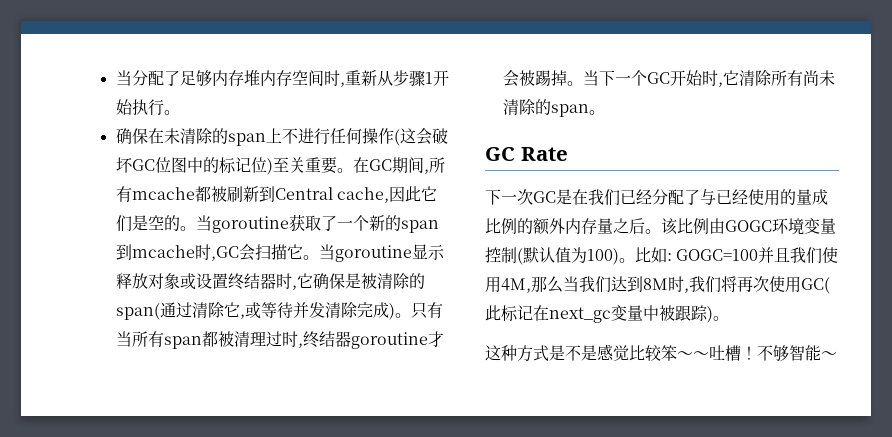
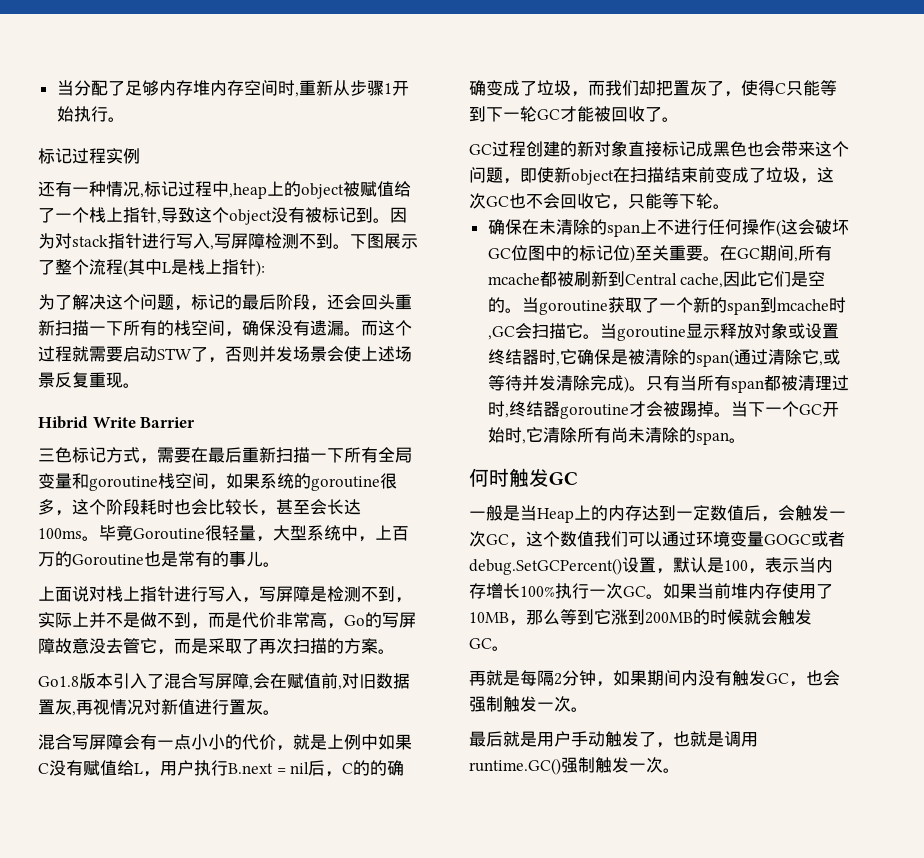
+ 标记过程实例
+ 还有一种情况,标记过程中,heap上的object被赋值给了一个栈上指针,导致这个object没有被标记到。因为对stack指针进行写入,写屏障检测不到。下图展示了整个流程(其中L是栈上指针):
+ 为了解决这个问题，标记的最后阶段，还会回头重新扫描一下所有的栈空间，确保没有遗漏。而这个过程就需要启动STW了，否则并发场景会使上述场景反复重现。
+ Hibrid Write Barrier
+ 三色标记方式，需要在最后重新扫描一下所有全局变量和goroutine栈空间，如果系统的goroutine很多，这个阶段耗时也会比较长，甚至会长达100ms。毕竟Goroutine很轻量，大型系统中，上百万的Goroutine也是常有的事儿。
+ 上面说对栈上指针进行写入，写屏障是检测不到，实际上并不是做不到，而是代价非常高，Go的写屏障故意没去管它，而是采取了再次扫描的方案。
+ Go1.8版本引入了混合写屏障,会在赋值前,对旧数据置灰,再视情况对新值进行置灰。
+ 混合写屏障会有一点小小的代价，就是上例中如果C没有赋值给L，用户执行B.next = nil后，C的的确确变成了垃圾，而我们却把置灰了，使得C只能等到下一轮GC才能被回收了。
+ GC过程创建的新对象直接标记成黑色也会带来这个问题，即使新object在扫描结束前变成了垃圾，这次GC也不会回收它，只能等下轮。
- GC Rate
- 下一次GC是在我们已经分配了与已经使用的量成比例的额外内存量之后。该比例由GOGC环境变量控制(默认值为100)。比如: GOGC=100并且我们使用4M,那么当我们达到8M时,我们将再次使用GC(此标记在next_gc变量中被跟踪)。
- 这种方式是不是感觉比较笨～～吐槽！不够智能～
+ 何时触发GC
+ 一般是当Heap上的内存达到一定数值后，会触发一次GC，这个数值我们可以通过环境变量GOGC或者debug.SetGCPercent()设置，默认是100，表示当内存增长100%执行一次GC。如果当前堆内存使用了10MB，那么等到它涨到200MB的时候就会触发GC。
+ 再就是每隔2分钟，如果期间内没有触发GC，也会强制触发一次。
+ 最后就是用户手动触发了，也就是调用runtime.GC()强制触发一次。

